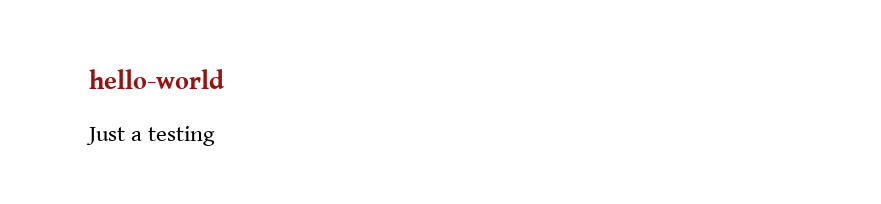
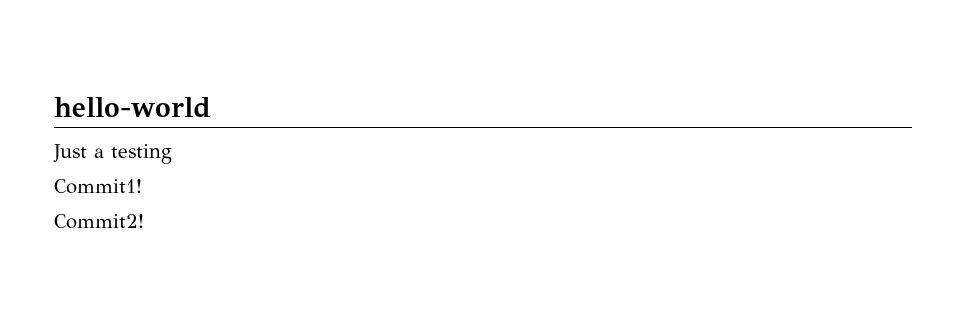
+ Commit1!
+ Commit2!

